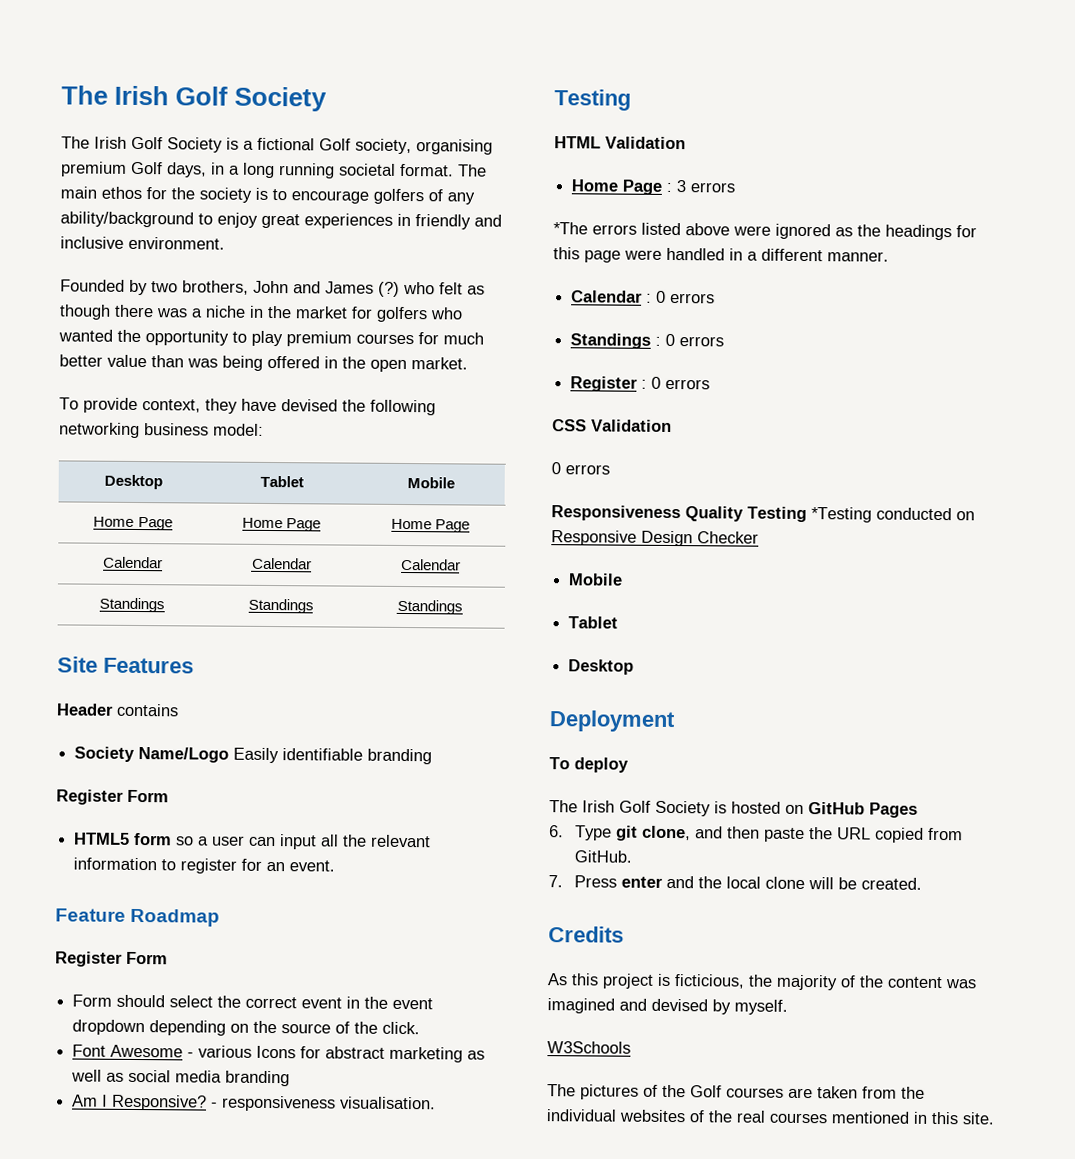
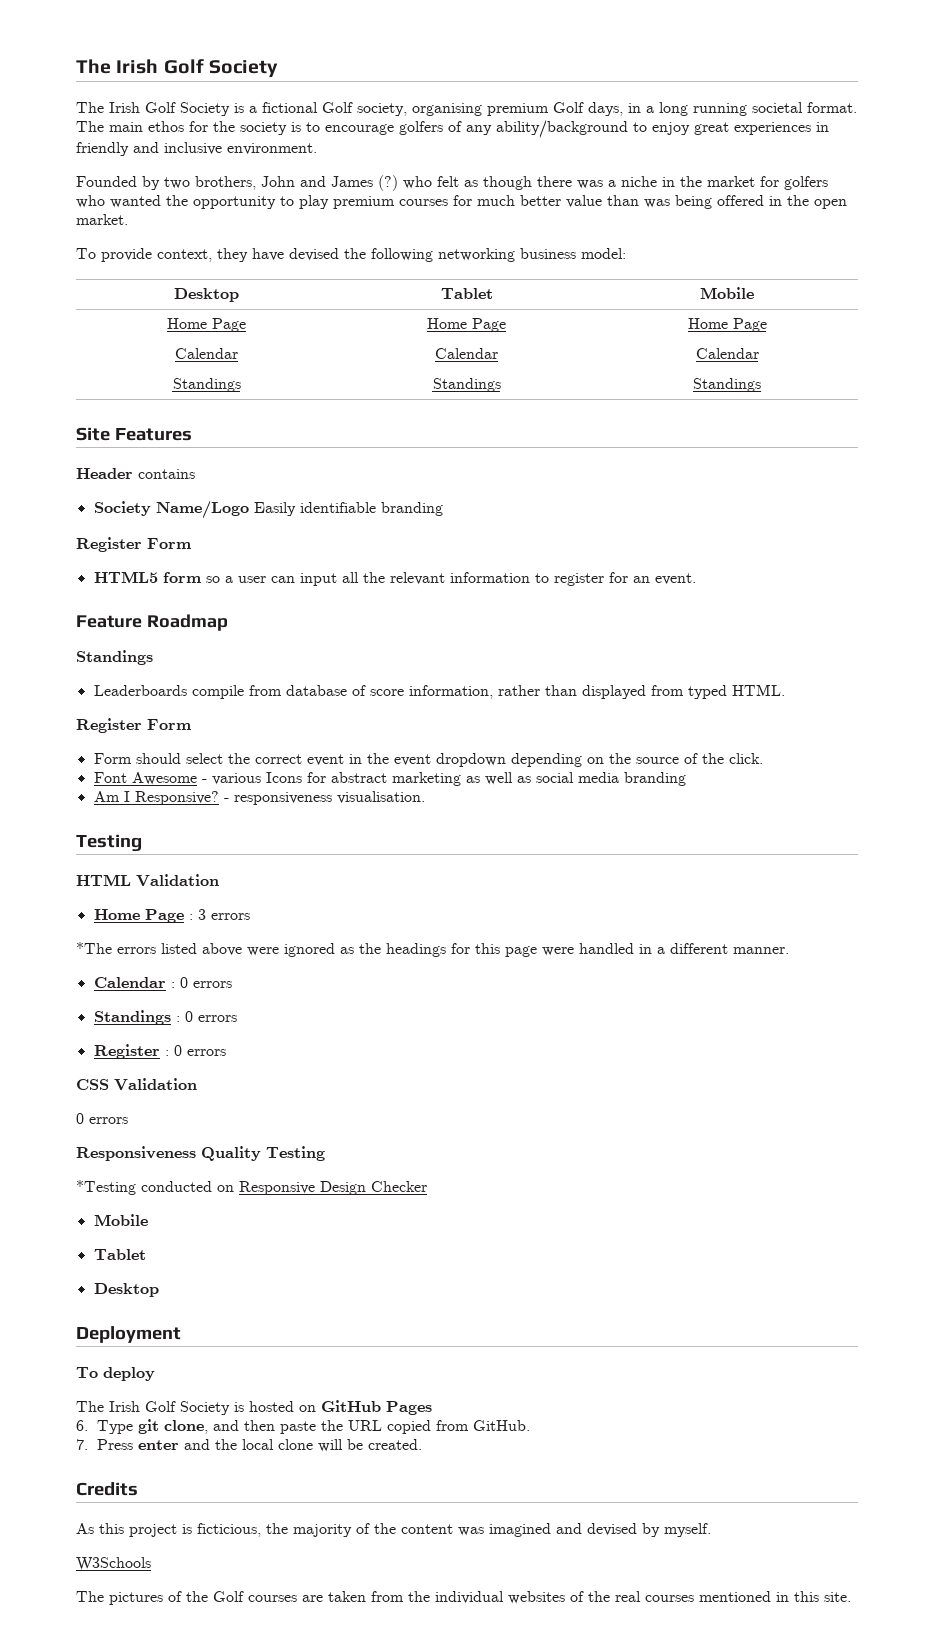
  Feature Roadmap
+ Standings
+ Leaderboards compile from database of score information, rather than displayed from typed HTML.
- Responsiveness Quality Testing *Testing conducted on Responsive Design Checker
+ Responsiveness Quality Testing
+ *Testing conducted on Responsive Design Checker

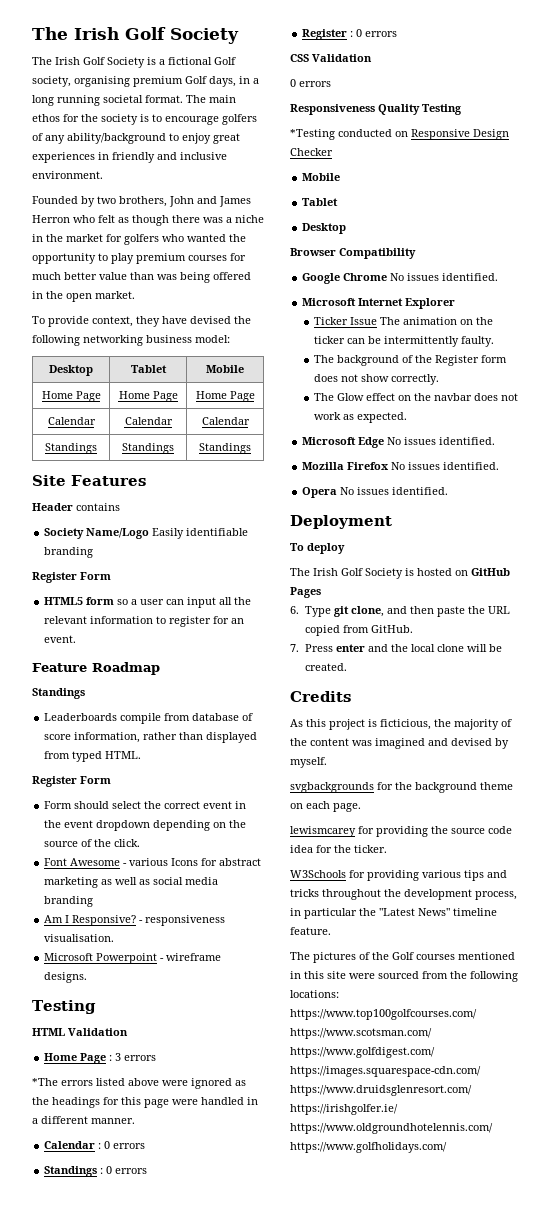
- Founded by two brothers, John and James (?) who felt as though there was a niche in the market for golfers who wanted the opportunity to play premium courses for much better value than was being offered in the open market.
+ Founded by two brothers, John and James Herron who felt as though there was a niche in the market for golfers who wanted the opportunity to play premium courses for much better value than was being offered in the open market.
+ Microsoft Powerpoint - wireframe designs.
+ Browser Compatibility
+ Google Chrome No issues identified.
+ Microsoft Internet Explorer
+ Ticker Issue The animation on the ticker can be intermittently faulty.
+ The background of the Register form does not show correctly.
+ The Glow effect on the navbar does not work as expected.
+ Microsoft Edge No issues identified.
+ Mozilla Firefox No issues identified.
+ Opera No issues identified.
- W3Schools
+ svgbackgrounds for the background theme on each page.
+ lewismcarey for providing the source code idea for the ticker.
+ W3Schools for providing various tips and tricks throughout the development process, in particular the "Latest News" timeline feature.
- The pictures of the Golf courses are taken from the individual websites of the real courses mentioned in this site.
+ The pictures of the Golf courses mentioned in this site were sourced from the following locations: https://www.top100golfcourses.com/ https://www.scotsman.com/ https://www.golfdigest.com/ https://images.squarespace-cdn.com/ https://www.druidsglenresort.com/ https://irishgolfer.ie/ https://www.oldgroundhotelennis.com/ https://www.golfholidays.com/

